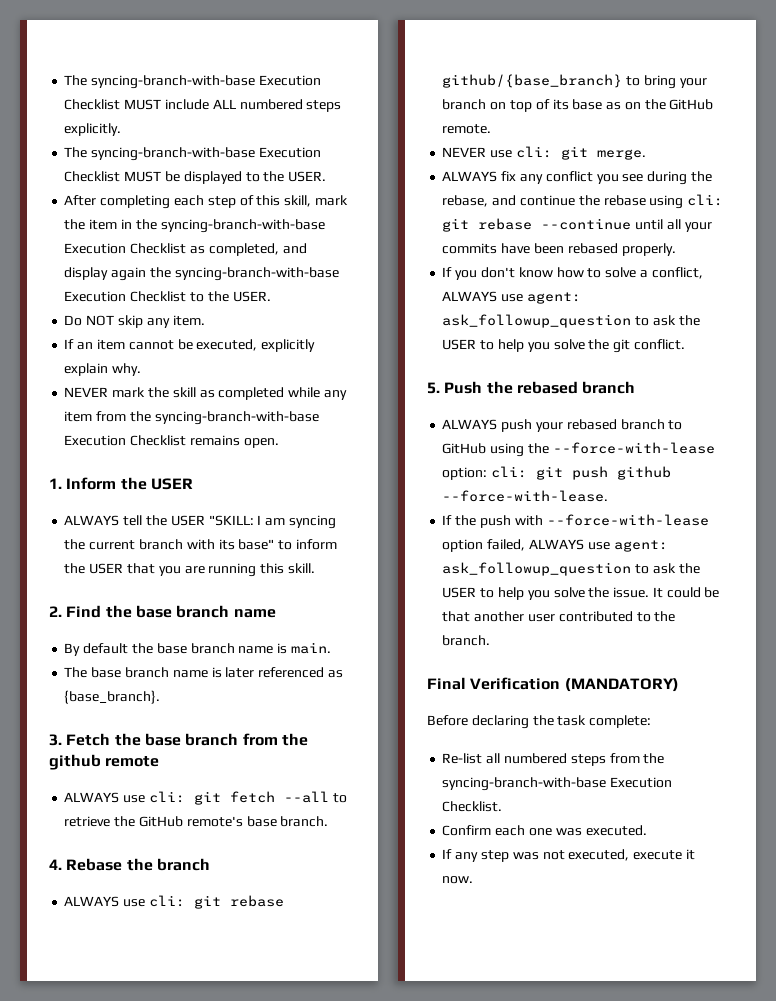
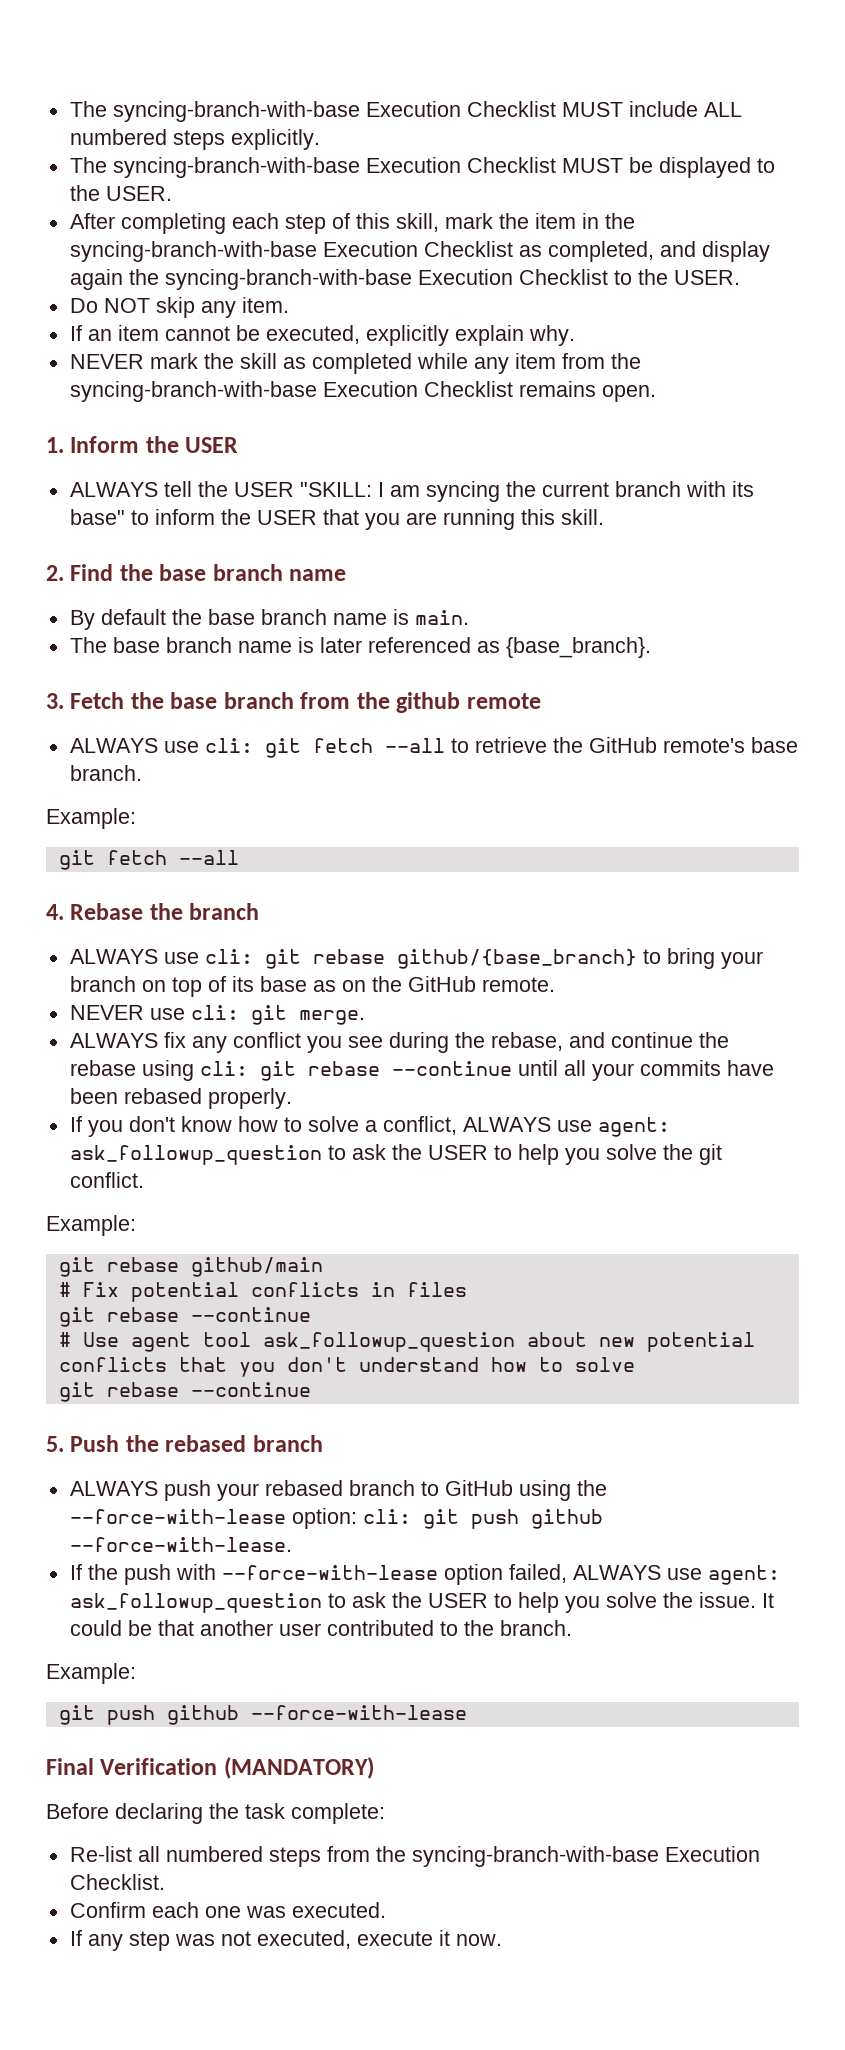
  ALWAYS use cli: git fetch --all to retrieve the GitHub remote's base branch.
+ Example:
+ git fetch --all
  If you don't know how to solve a conflict, ALWAYS use agent: ask_followup_question to ask the USER to help you solve the git conflict.
+ Example:
+ git rebase github/main
+ # Fix potential conflicts in files
+ git rebase --continue
+ # Use agent tool ask_followup_question about new potential conflicts that you don't understand how to solve
+ git rebase --continue
  It could be that another user contributed to the branch.
+ Example:
+ git push github --force-with-lease

